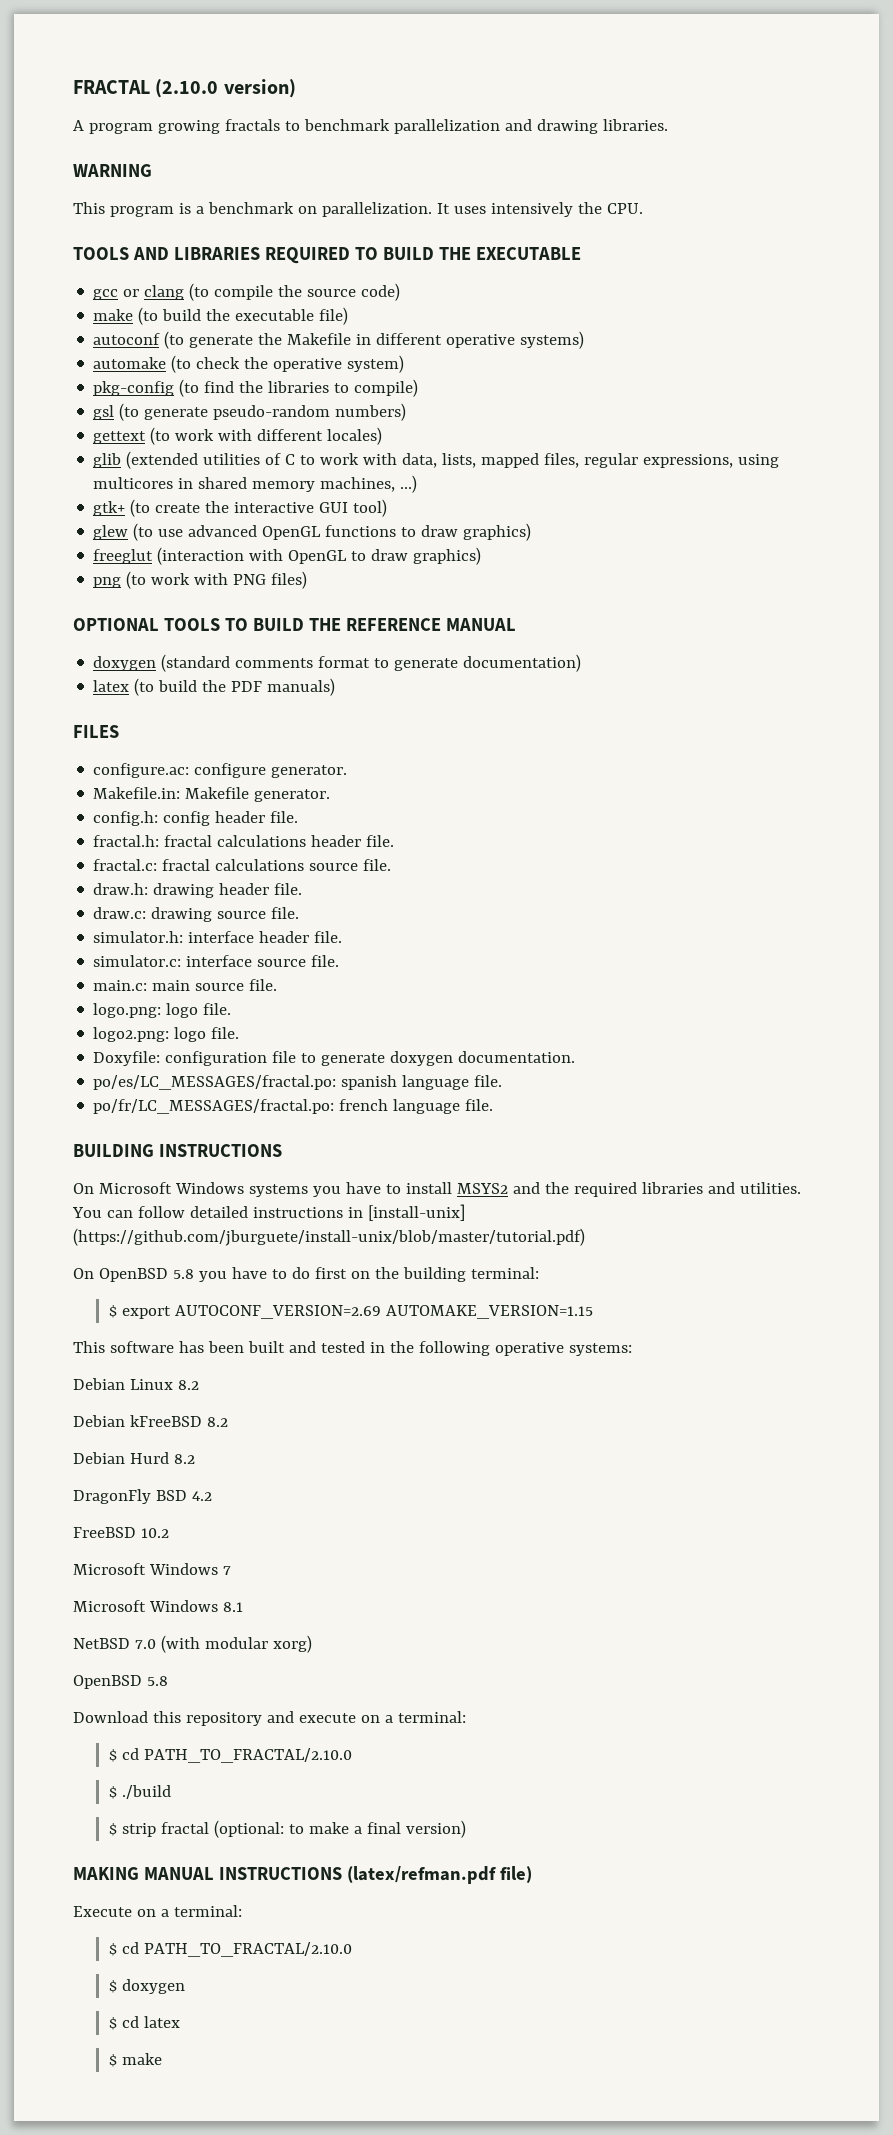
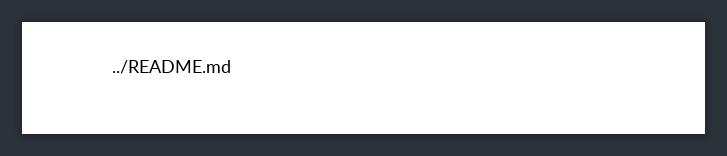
- FRACTAL (2.10.0 version)
- A program growing fractals to benchmark parallelization and drawing libraries.
- WARNING
- This program is a benchmark on parallelization. It uses intensively the CPU.
- TOOLS AND LIBRARIES REQUIRED TO BUILD THE EXECUTABLE
- gcc or clang (to compile the source code)
- make (to build the executable file)
- autoconf (to generate the Makefile in different operative systems)
- automake (to check the operative system)
- pkg-config (to find the libraries to compile)
- gsl (to generate pseudo-random numbers)
- gettext (to work with different locales)
- glib (extended utilities of C to work with data, lists, mapped files, regular expressions, using multicores in shared memory machines, ...)
- gtk+ (to create the interactive GUI tool)
- glew (to use advanced OpenGL functions to draw graphics)
- freeglut (interaction with OpenGL to draw graphics)
- png (to work with PNG files)
- OPTIONAL TOOLS TO BUILD THE REFERENCE MANUAL
- doxygen (standard comments format to generate documentation)
- latex (to build the PDF manuals)
- FILES
- configure.ac: configure generator.
- Makefile.in: Makefile generator.
- config.h: config header file.
- fractal.h: fractal calculations header file.
- fractal.c: fractal calculations source file.
- draw.h: drawing header file.
- draw.c: drawing source file.
- simulator.h: interface header file.
- simulator.c: interface source file.
- main.c: main source file.
- logo.png: logo file.
- logo2.png: logo file.
- Doxyfile: configuration file to generate doxygen documentation.
- po/es/LC_MESSAGES/fractal.po: spanish language file.
- po/fr/LC_MESSAGES/fractal.po: french language file.
- BUILDING INSTRUCTIONS
- On Microsoft Windows systems you have to install MSYS2 and the required libraries and utilities. You can follow detailed instructions in [install-unix] (https://github.com/jburguete/install-unix/blob/master/tutorial.pdf)
- On OpenBSD 5.8 you have to do first on the building terminal:
- $ export AUTOCONF_VERSION=2.69 AUTOMAKE_VERSION=1.15
- This software has been built and tested in the following operative systems:
- Debian Linux 8.2
- Debian kFreeBSD 8.2
- Debian Hurd 8.2
- DragonFly BSD 4.2
- FreeBSD 10.2
- Microsoft Windows 7
- Microsoft Windows 8.1
- NetBSD 7.0 (with modular xorg)
- OpenBSD 5.8
- Download this repository and execute on a terminal:
- $ cd PATH_TO_FRACTAL/2.10.0
- $ ./build
- $ strip fractal (optional: to make a final version)
- MAKING MANUAL INSTRUCTIONS (latex/refman.pdf file)
- Execute on a terminal:
- $ cd PATH_TO_FRACTAL/2.10.0
- $ doxygen
- $ cd latex
- $ make
+ ../README.md

